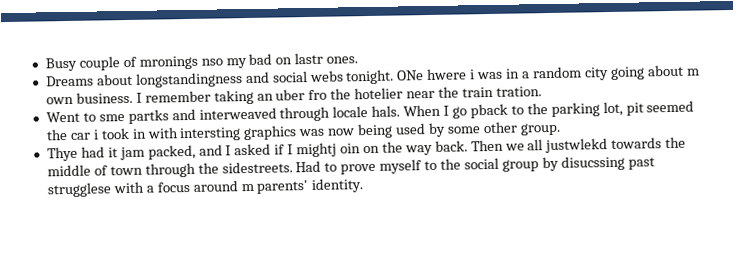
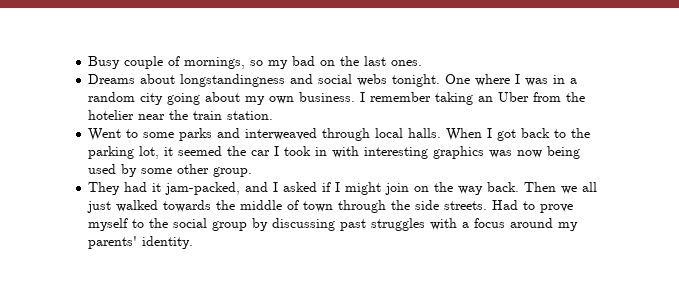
- Busy couple of mronings nso my bad on lastr ones.
+ Busy couple of mornings, so my bad on the last ones.
- ONe hwere i was in a random city going about m own business.
+ One where I was in a random city going about my own business.
- I remember taking an uber fro the hotelier near the train tration.
+ I remember taking an Uber from the hotelier near the train station.
- Went to sme partks and interweaved through locale hals. When I go pback to the parking lot, pit seemed the car i took in with intersting graphics was now being used by some other group.
+ Went to some parks and interweaved through local halls. When I got back to the parking lot, it seemed the car I took in with interesting graphics was now being used by some other group.
- Thye had it jam packed, and I asked if I mightj oin on the way back.
+ They had it jam-packed, and I asked if I might join on the way back.
- Then we all justwlekd towards the middle of town through the sidestreets.
+ Then we all just walked towards the middle of town through the side streets.
- Had to prove myself to the social group by disucssing past strugglese with a focus around m parents' identity.
+ Had to prove myself to the social group by discussing past struggles with a focus around my parents' identity.

